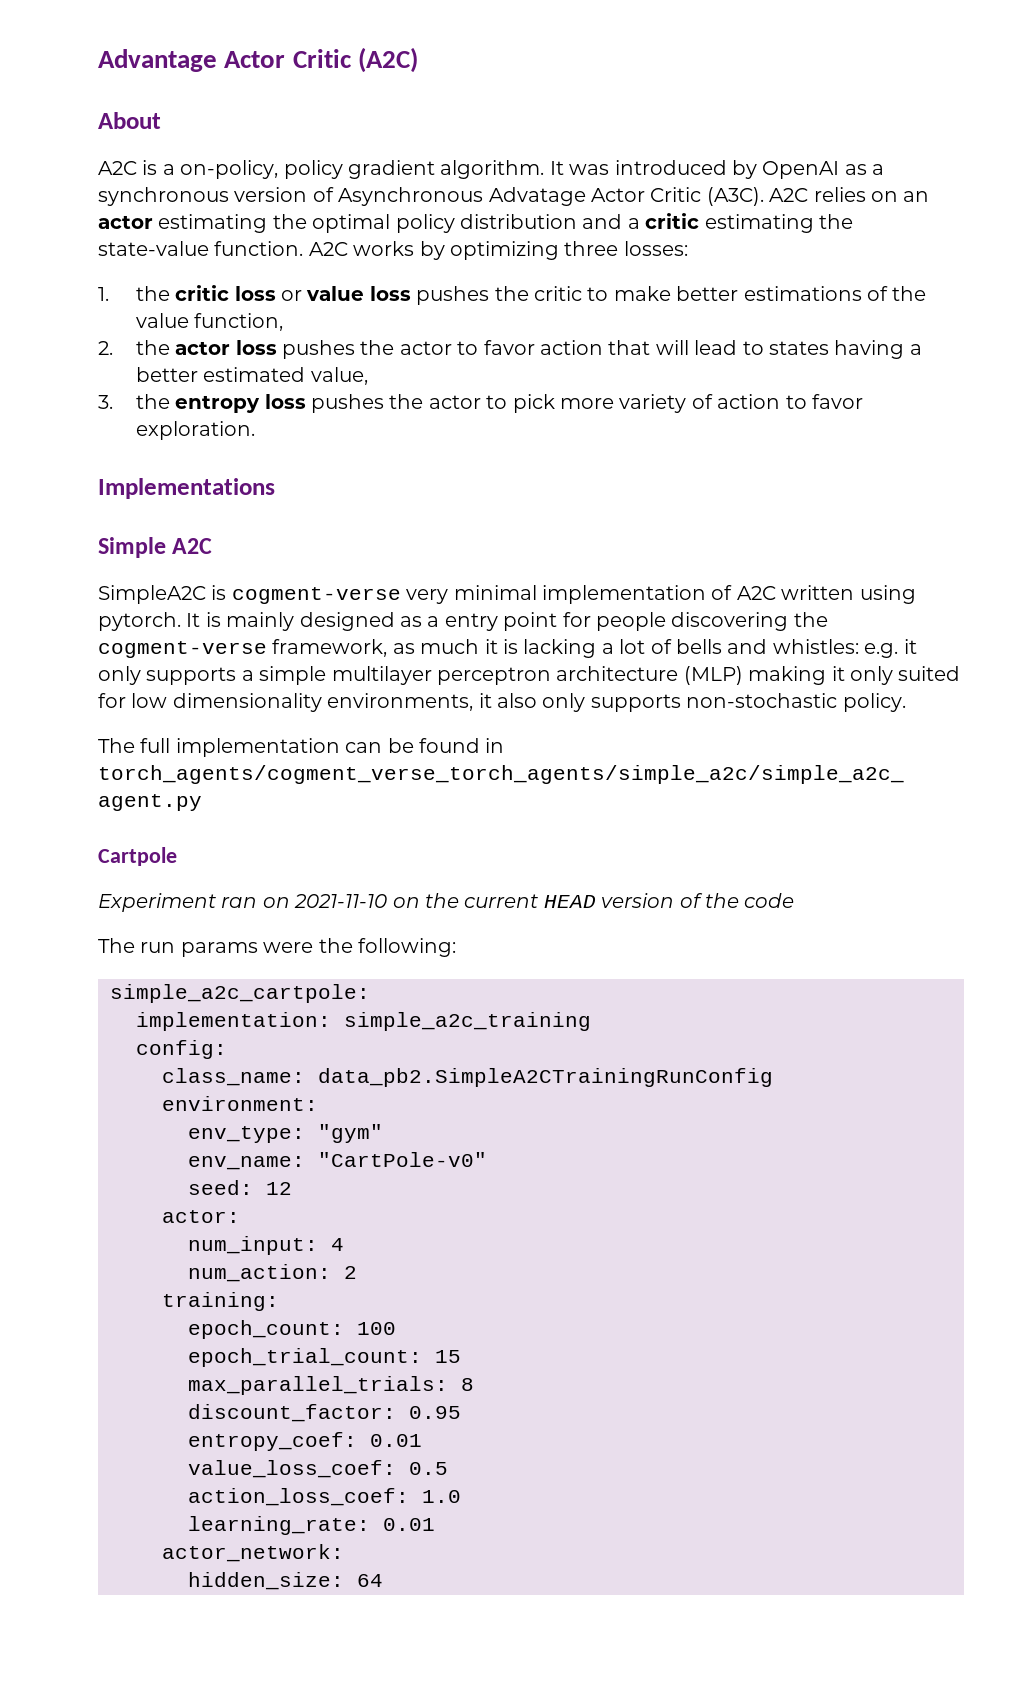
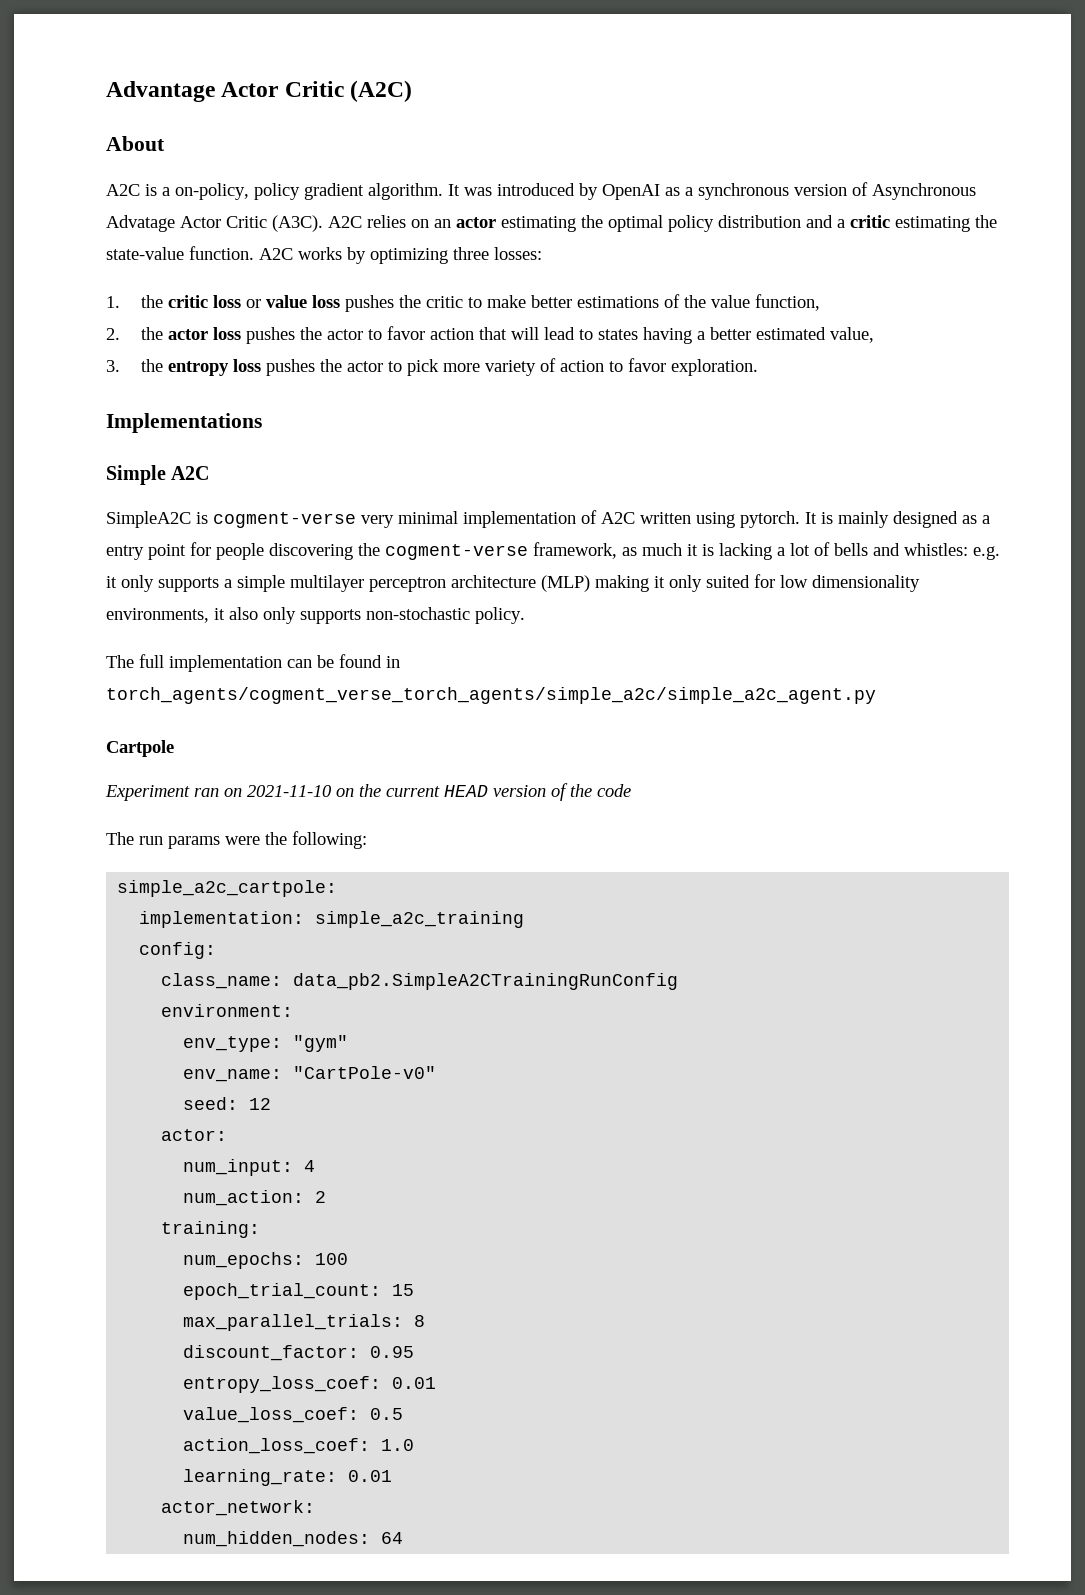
- epoch_count: 100
+ num_epochs: 100
- entropy_coef: 0.01
+ entropy_loss_coef: 0.01
- hidden_size: 64
+ num_hidden_nodes: 64

